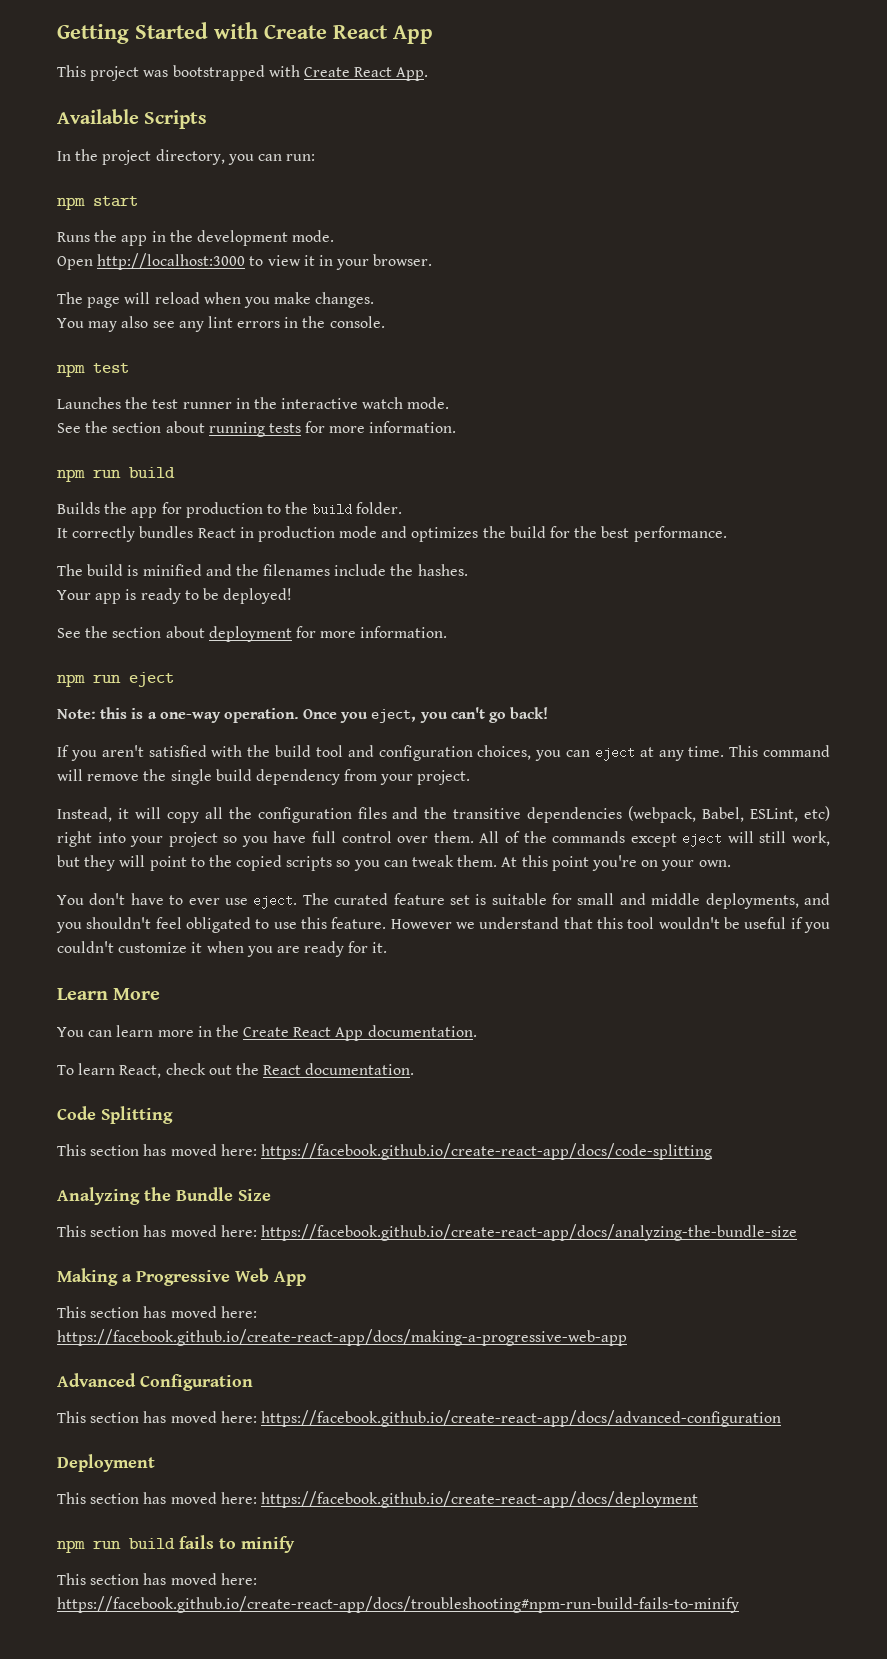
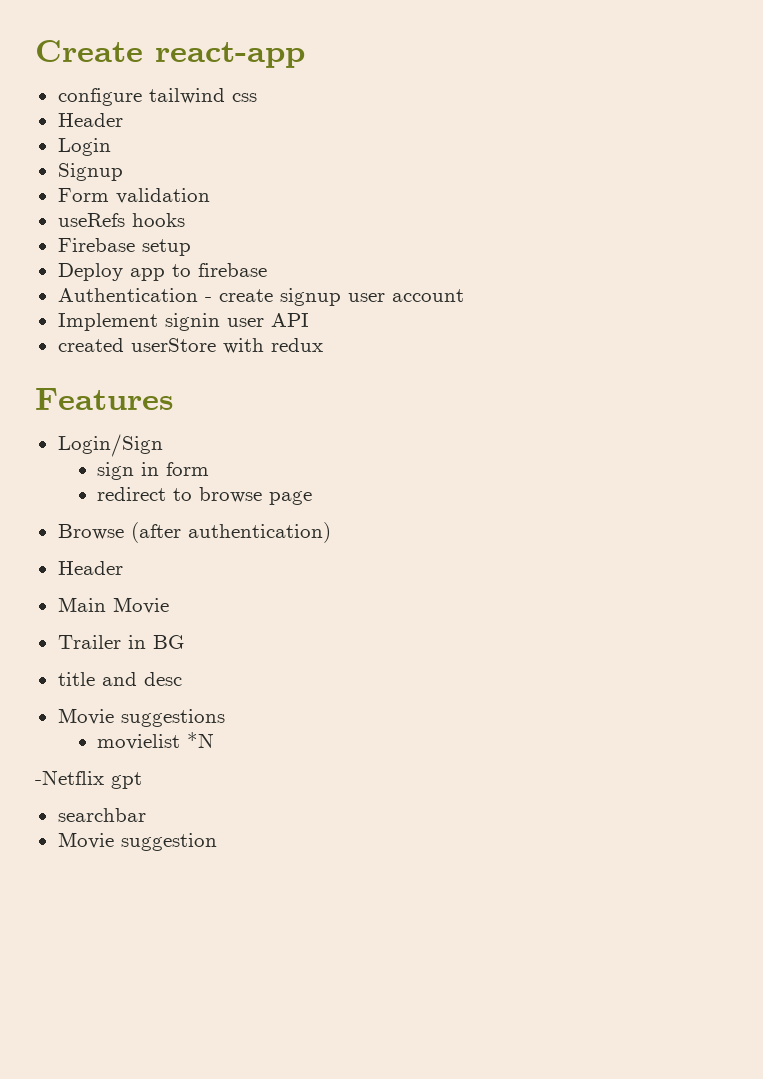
- Getting Started with Create React App
- This project was bootstrapped with Create React App.
- Available Scripts
- In the project directory, you can run:
- npm start
- Runs the app in the development mode.
- Open http://localhost:3000 to view it in your browser.
- The page will reload when you make changes.
- You may also see any lint errors in the console.
- npm test
- Launches the test runner in the interactive watch mode.
- See the section about running tests for more information.
- npm run build
- Builds the app for production to the build folder.
- It correctly bundles React in production mode and optimizes the build for the best performance.
- The build is minified and the filenames include the hashes.
- Your app is ready to be deployed!
- See the section about deployment for more information.
- npm run eject
- Note: this is a one-way operation. Once you eject, you can't go back!
- If you aren't satisfied with the build tool and configuration choices, you can eject at any time. This command will remove the single build dependency from your project.
- Instead, it will copy all the configuration files and the transitive dependencies (webpack, Babel, ESLint, etc) right into your project so you have full control over them. All of the commands except eject will still work, but they will point to the copied scripts so you can tweak them. At this point you're on your own.
- You don't have to ever use eject. The curated feature set is suitable for small and middle deployments, and you shouldn't feel obligated to use this feature. However we understand that this tool wouldn't be useful if you couldn't customize it when you are ready for it.
- Learn More
- You can learn more in the Create React App documentation.
- To learn React, check out the React documentation.
- Code Splitting
- This section has moved here: https://facebook.github.io/create-react-app/docs/code-splitting
- Analyzing the Bundle Size
- This section has moved here: https://facebook.github.io/create-react-app/docs/analyzing-the-bundle-size
- Making a Progressive Web App
- This section has moved here: https://facebook.github.io/create-react-app/docs/making-a-progressive-web-app
- Advanced Configuration
- This section has moved here: https://facebook.github.io/create-react-app/docs/advanced-configuration
- Deployment
- This section has moved here: https://facebook.github.io/create-react-app/docs/deployment
- npm run build fails to minify
- This section has moved here: https://facebook.github.io/create-react-app/docs/troubleshooting#npm-run-build-fails-to-minify
+ Create react-app
+ configure tailwind css
+ Header
+ Login
+ Signup
+ Form validation
+ useRefs hooks
+ Firebase setup
+ Deploy app to firebase
+ Authentication - create signup user account
+ Implement signin user API
+ created userStore with redux
+ Features
+ Login/Sign
+ sign in form
+ redirect to browse page
+ Browse (after authentication)
+ Header
+ Main Movie
+ Trailer in BG
+ title and desc
+ Movie suggestions
+ movielist *N
+ -Netflix gpt
+ searchbar
+ Movie suggestion

